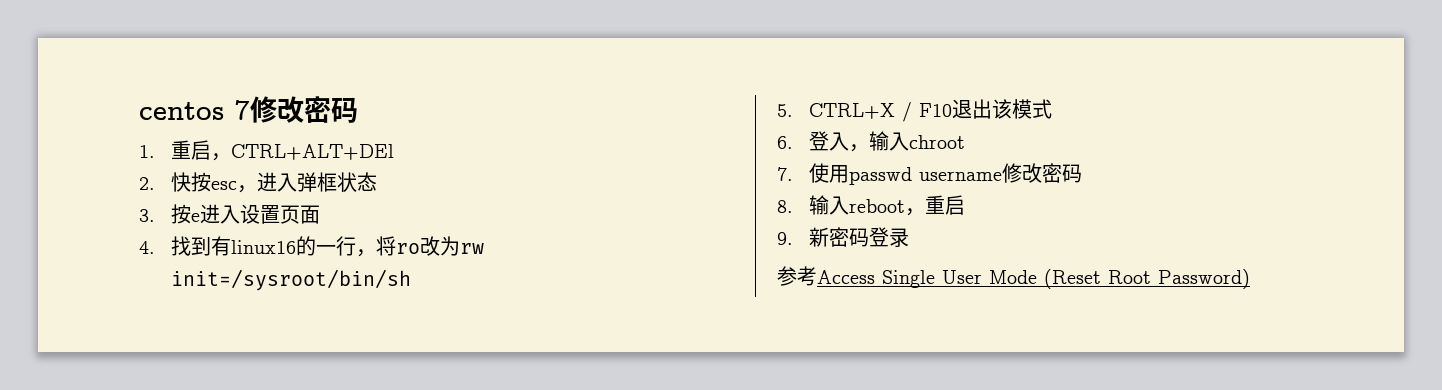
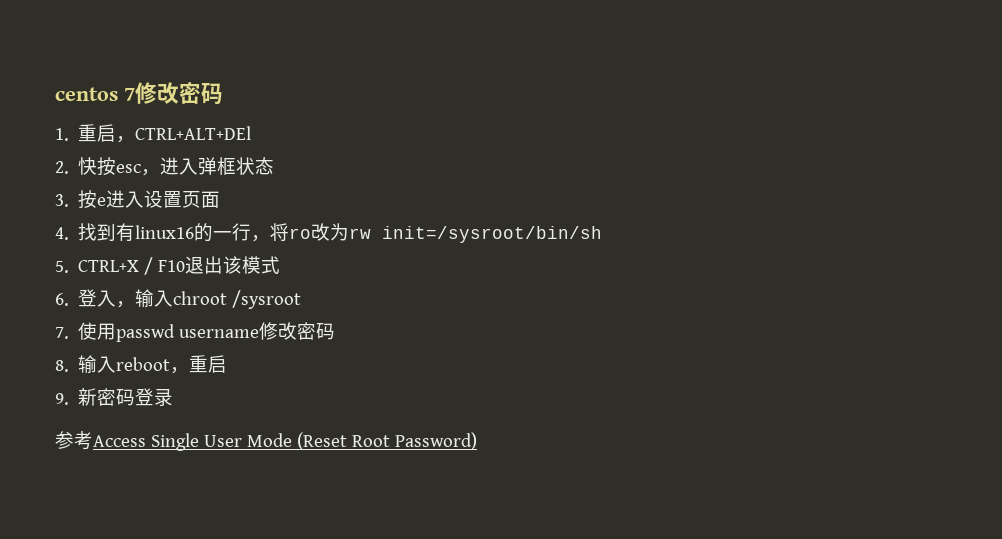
- 6.登入，输入chroot
+ 6.登入，输入chroot /sysroot

